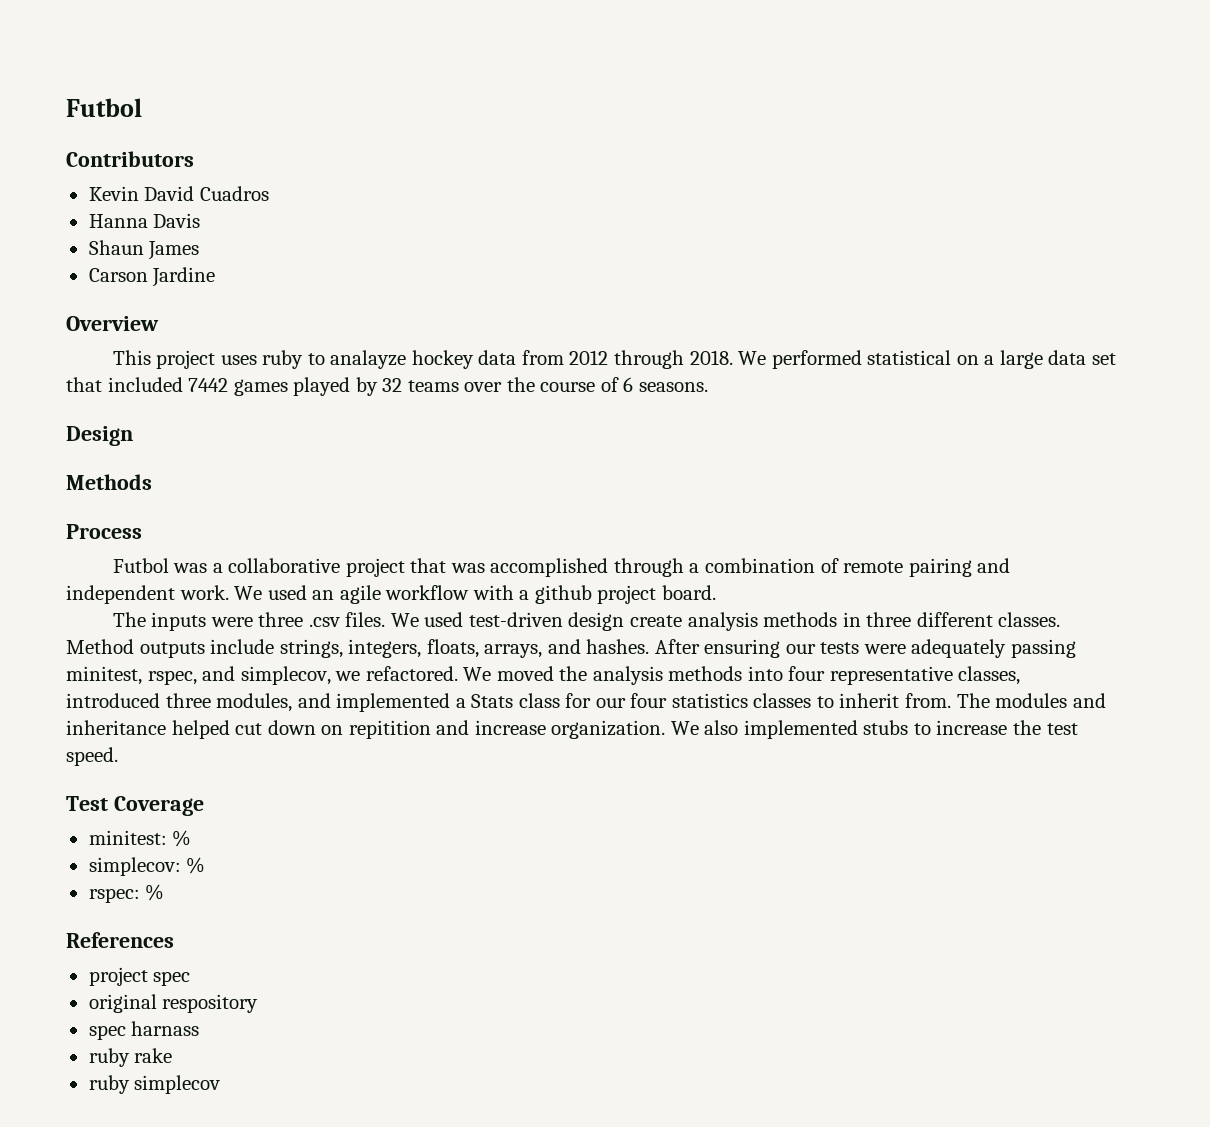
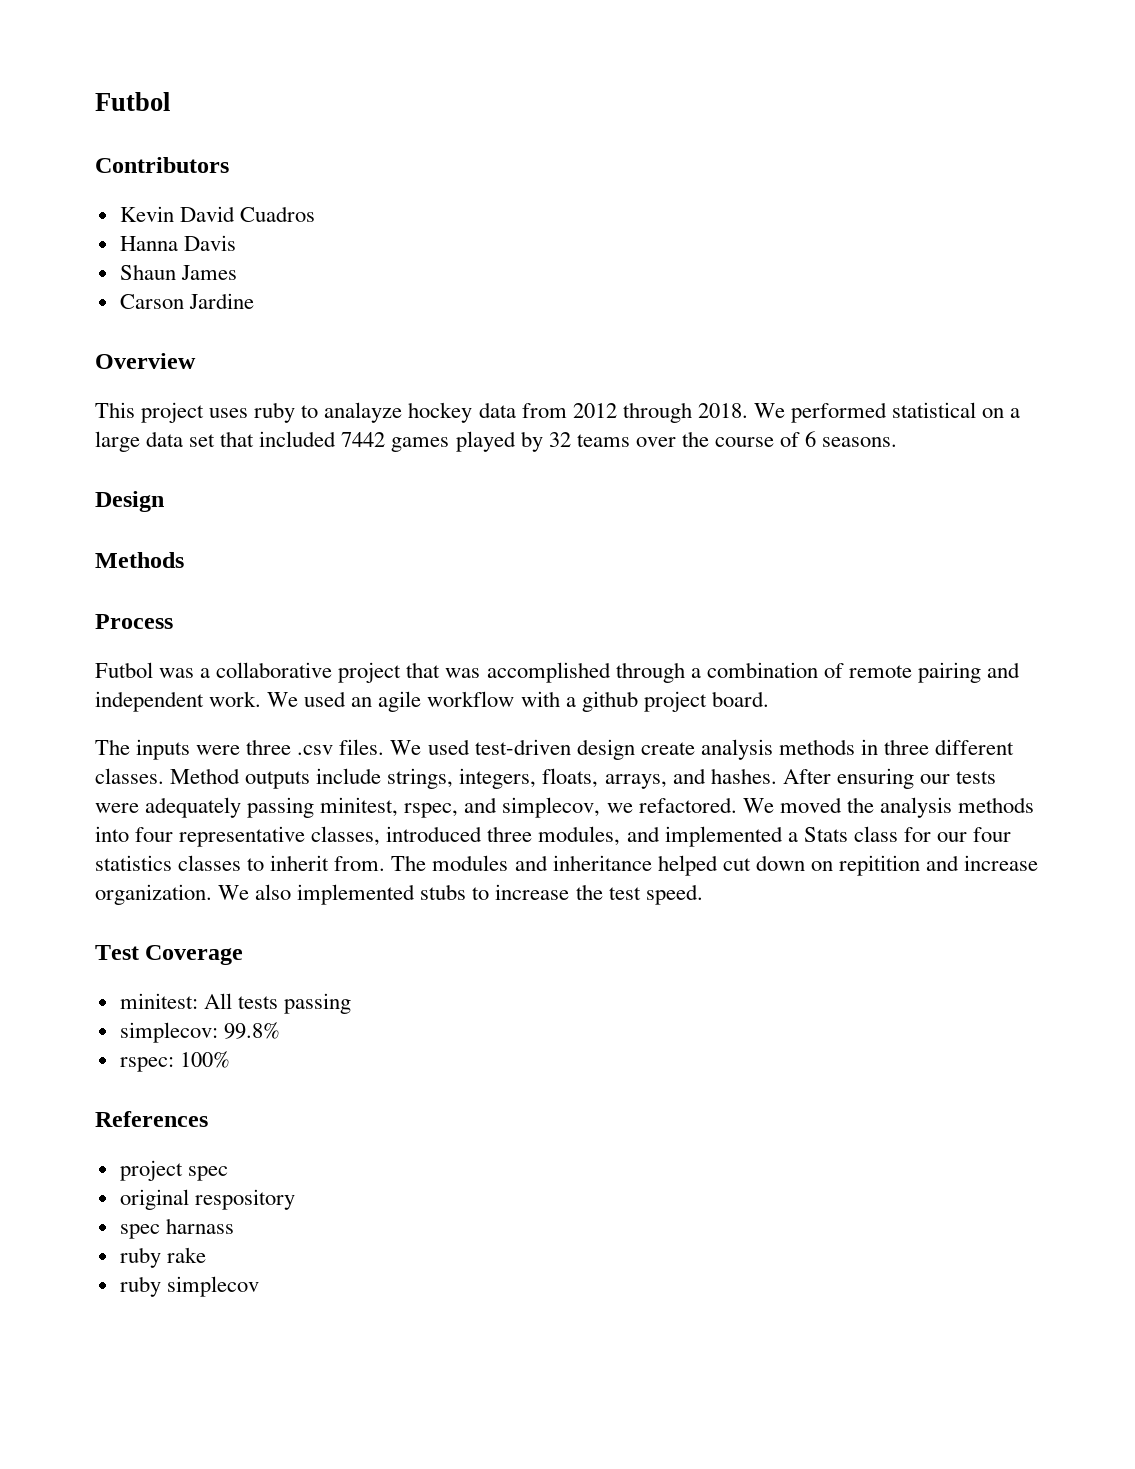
- minitest: %
+ minitest: All tests passing
- simplecov: %
+ simplecov: 99.8%
- rspec: %
+ rspec: 100%

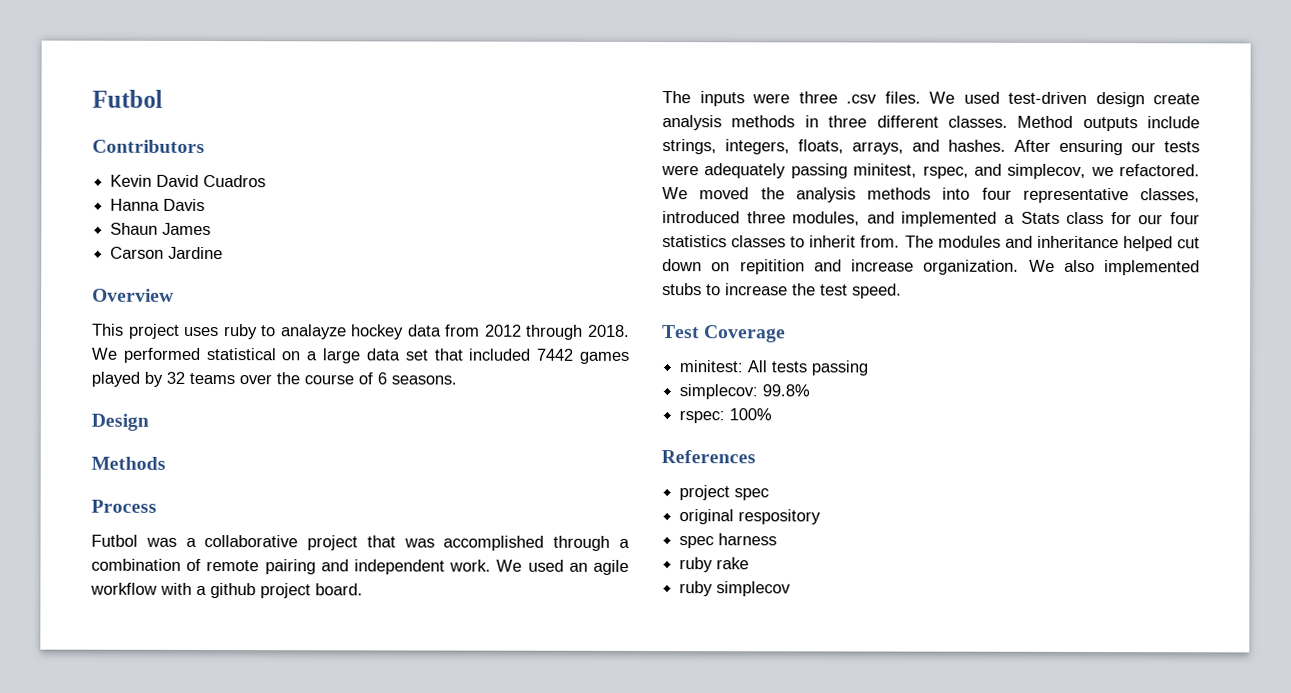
- spec harnass
+ spec harness

